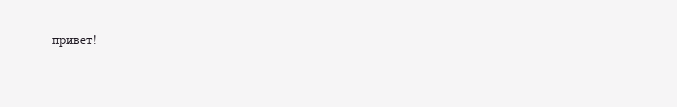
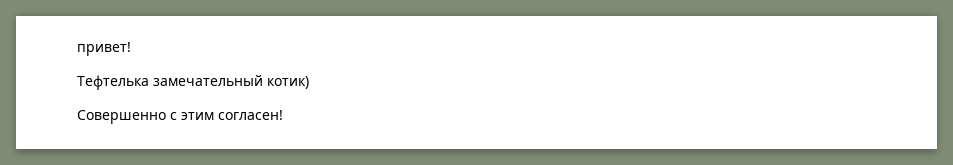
+ Тефтелька замечательный котик)
+ Совершенно с этим согласен!

